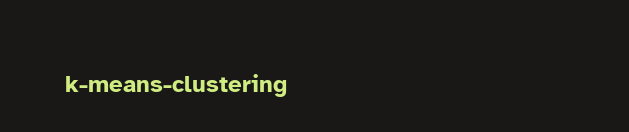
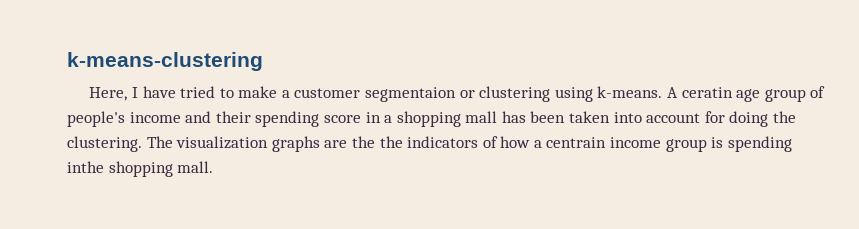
+ Here, I have tried to make a customer segmentaion or clustering using k-means. A ceratin age group of people's income and their spending score in a shopping mall has been taken into account for doing the clustering. The visualization graphs are the the indicators of how a centrain income group is spending inthe shopping mall.

